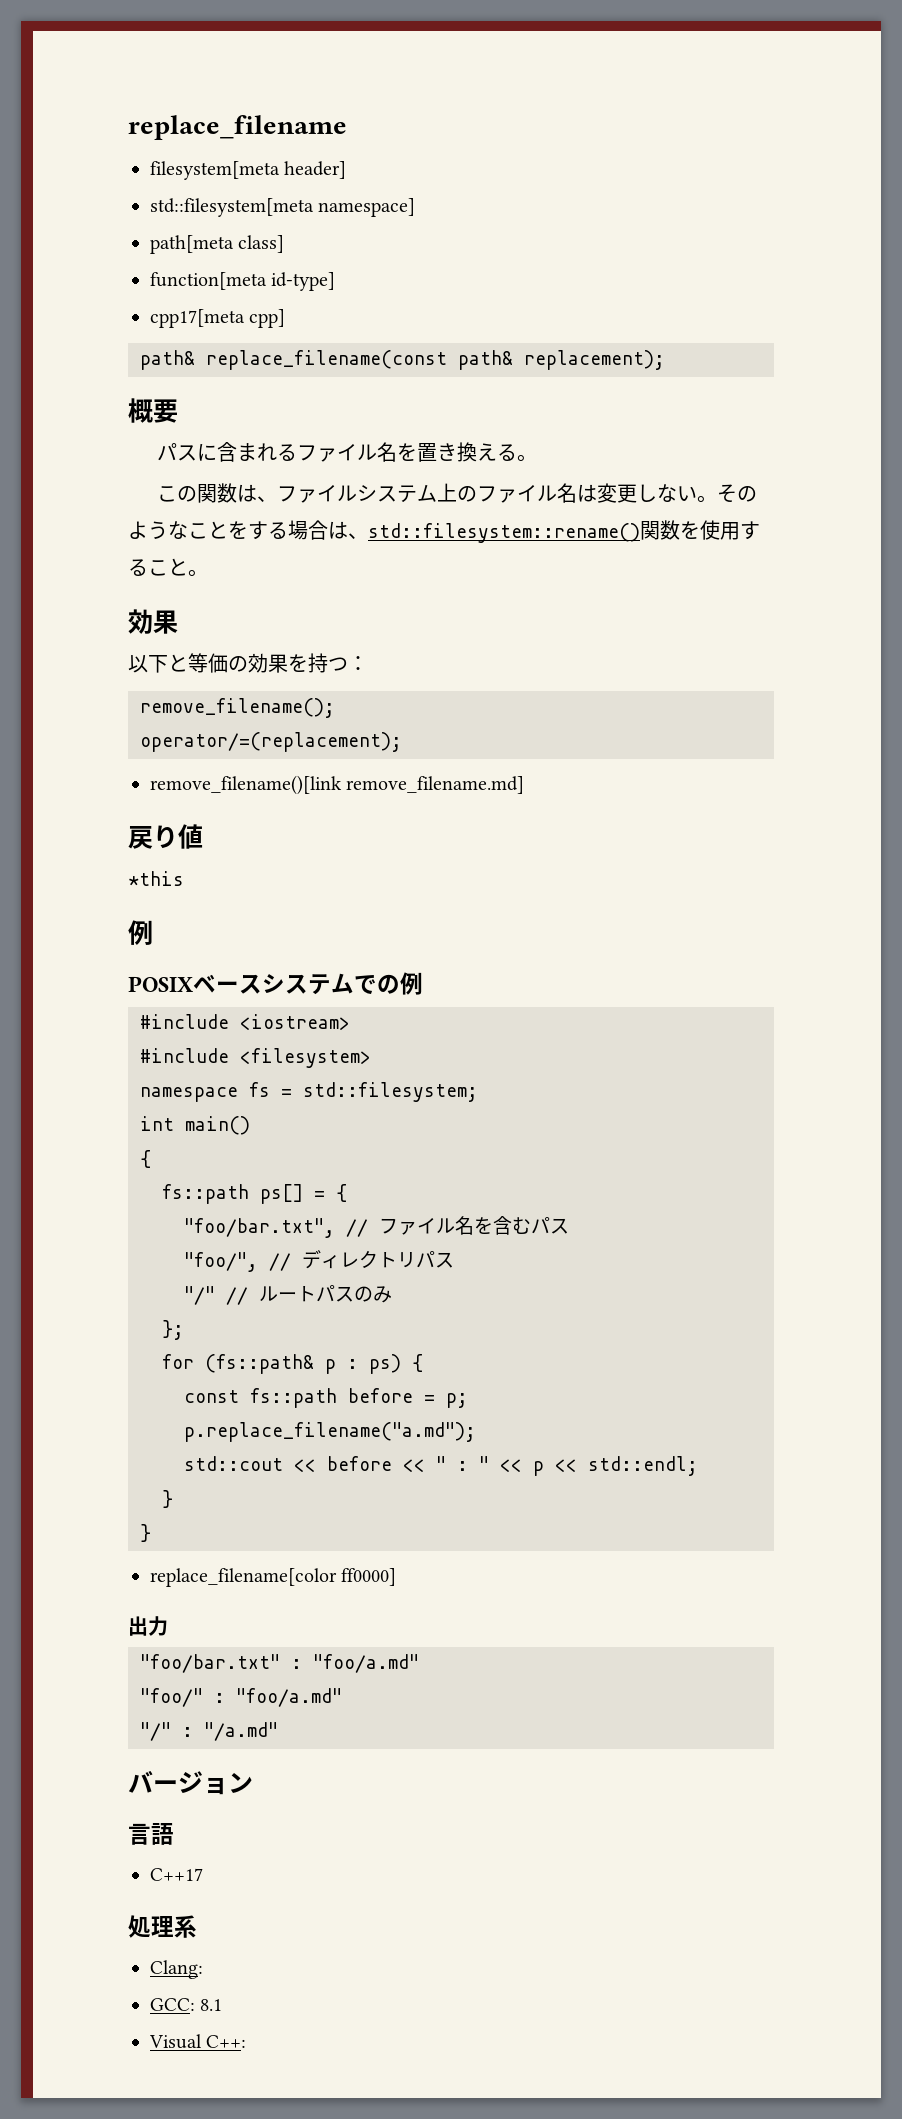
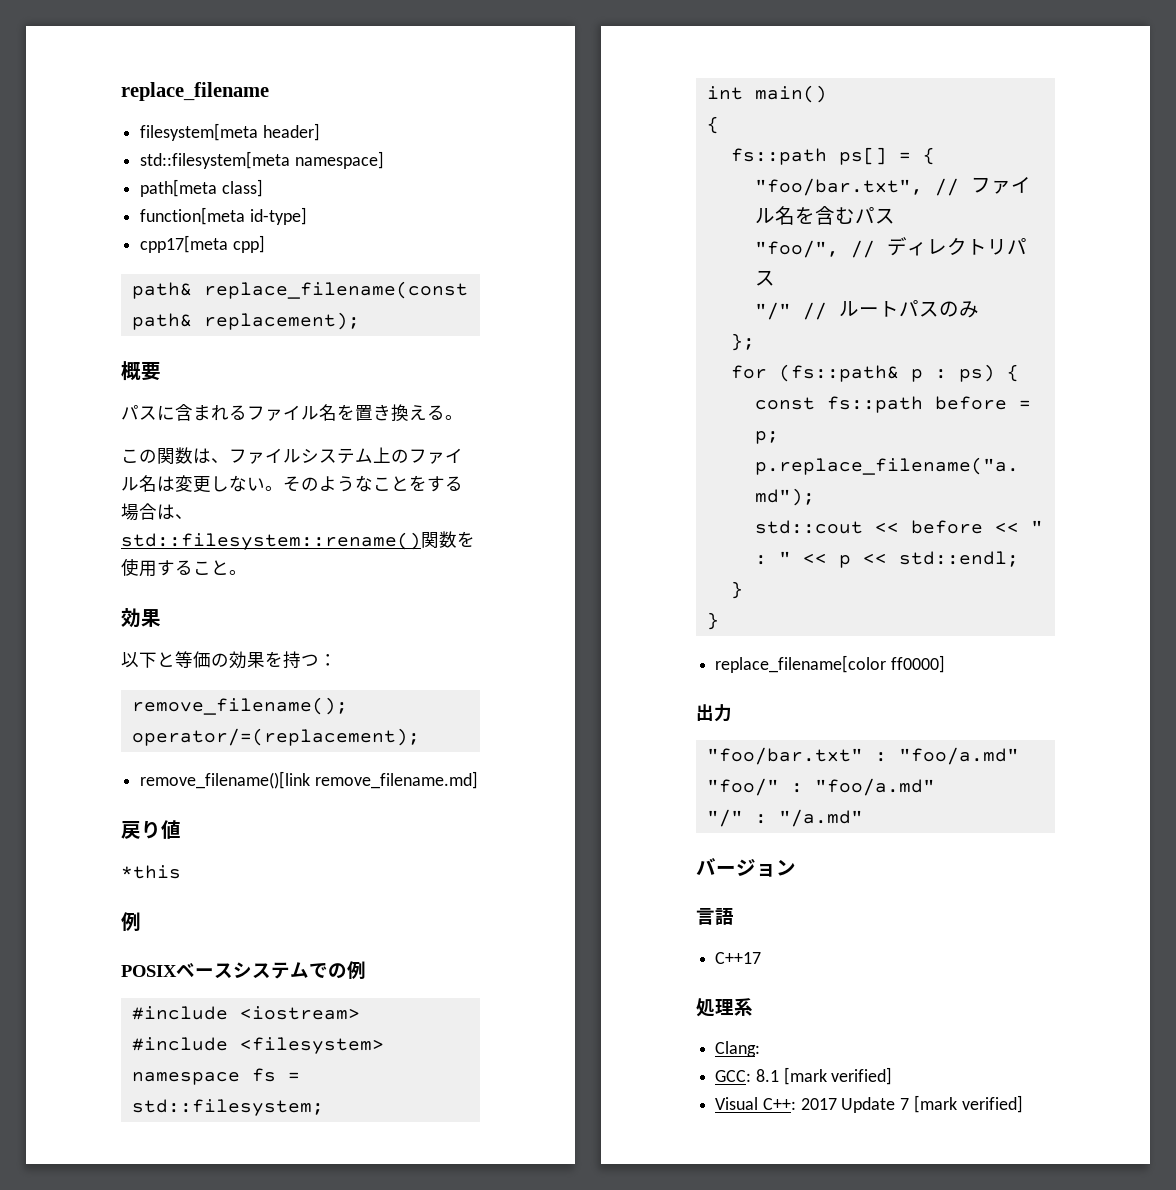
- GCC: 8.1
+ GCC: 8.1 [mark verified]
- Visual C++:
+ Visual C++: 2017 Update 7 [mark verified]

